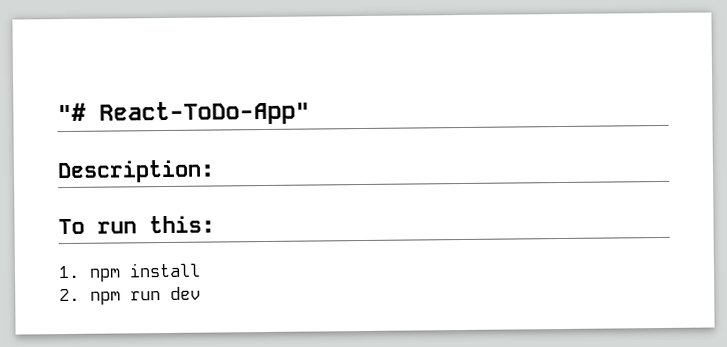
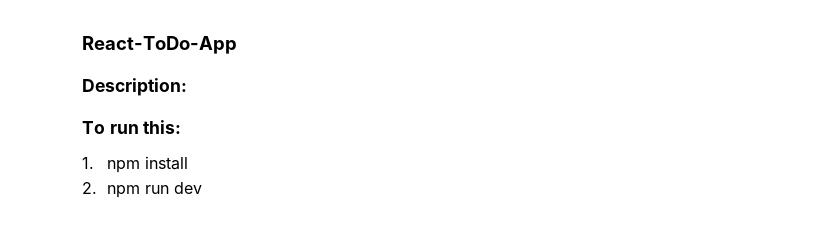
- "# React-ToDo-App"
+ React-ToDo-App

